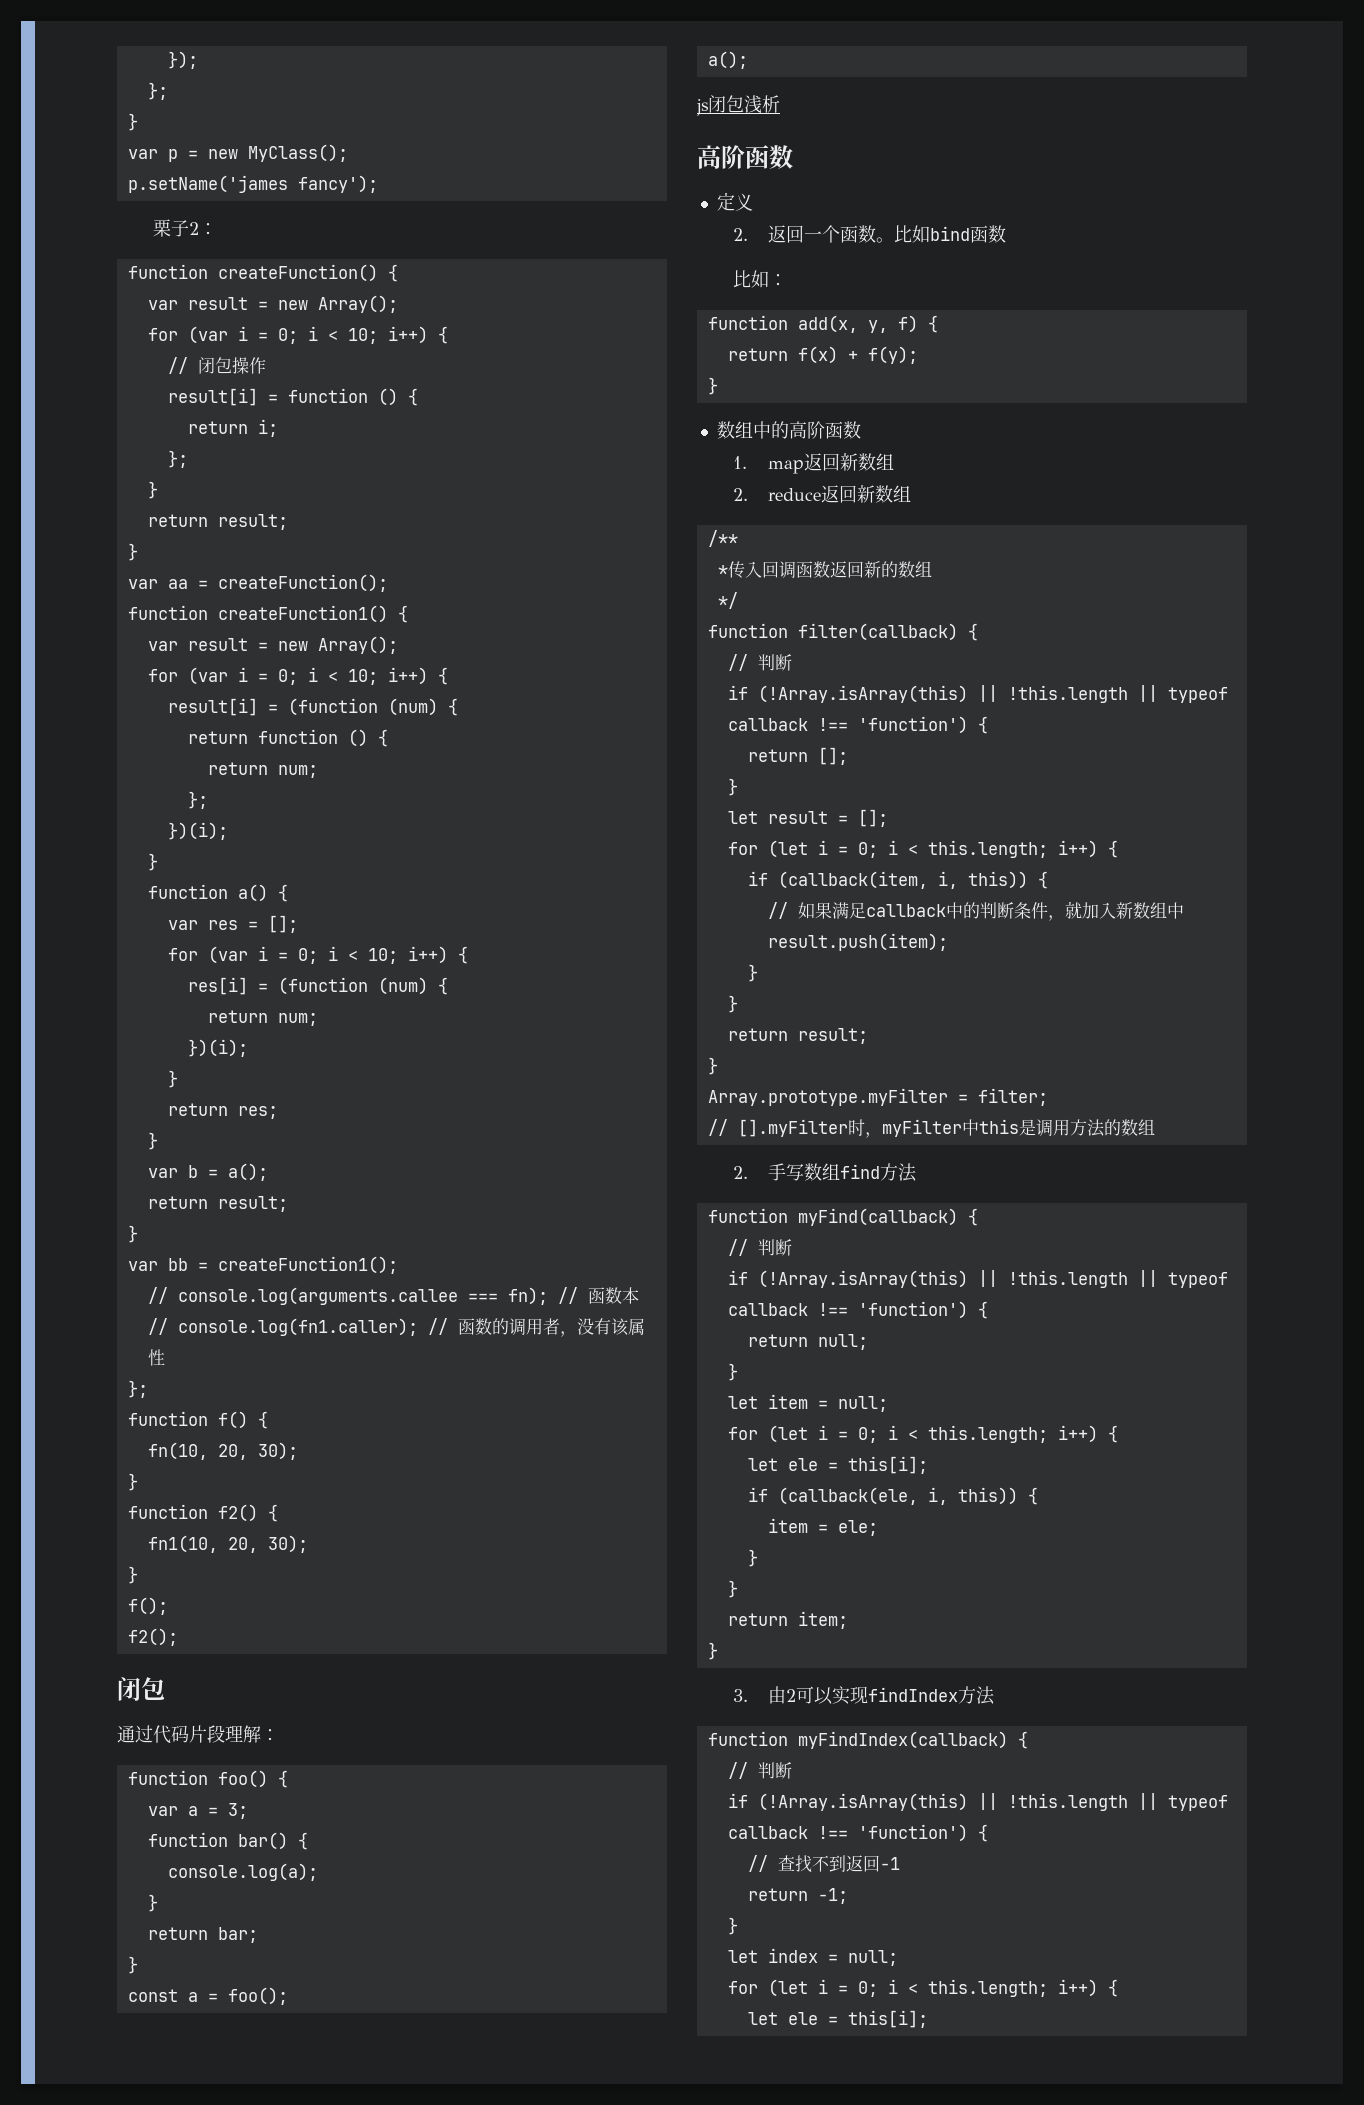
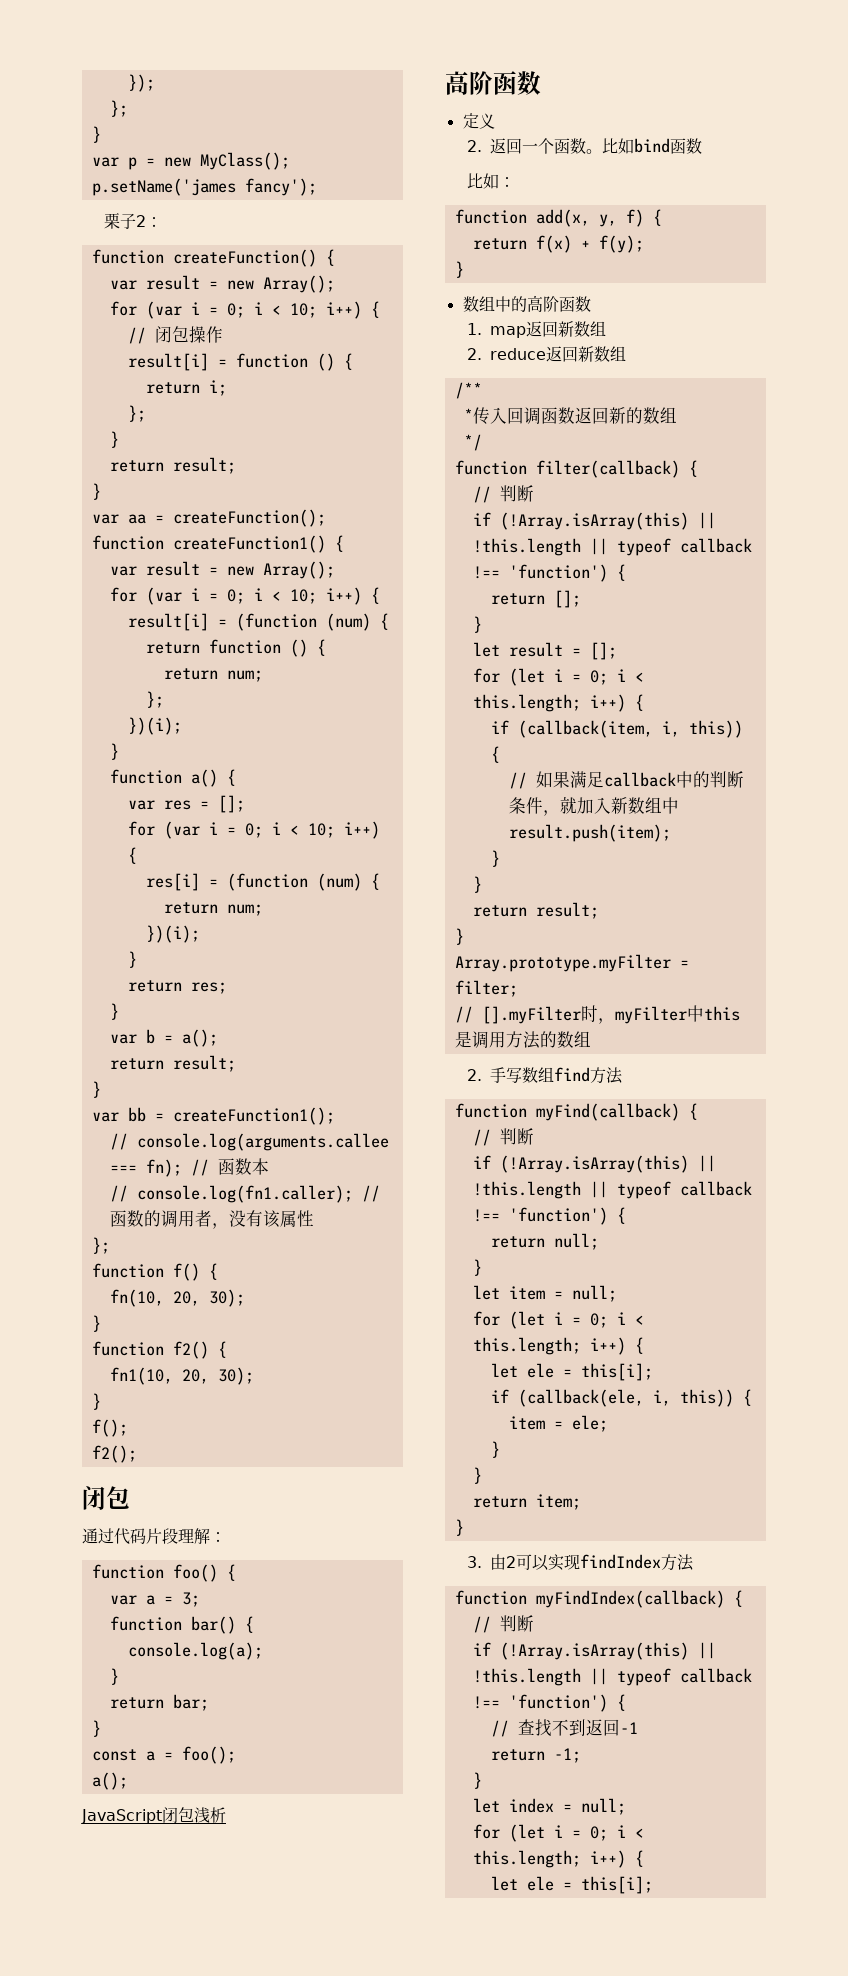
- js闭包浅析
+ JavaScript闭包浅析

